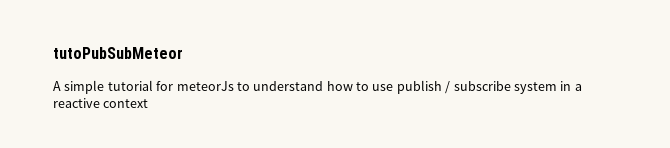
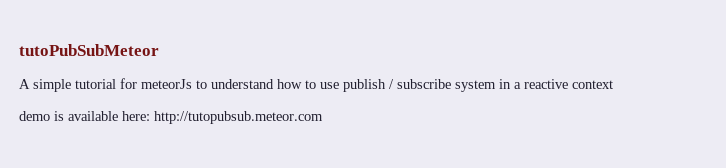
+ demo is available here: http://tutopubsub.meteor.com

